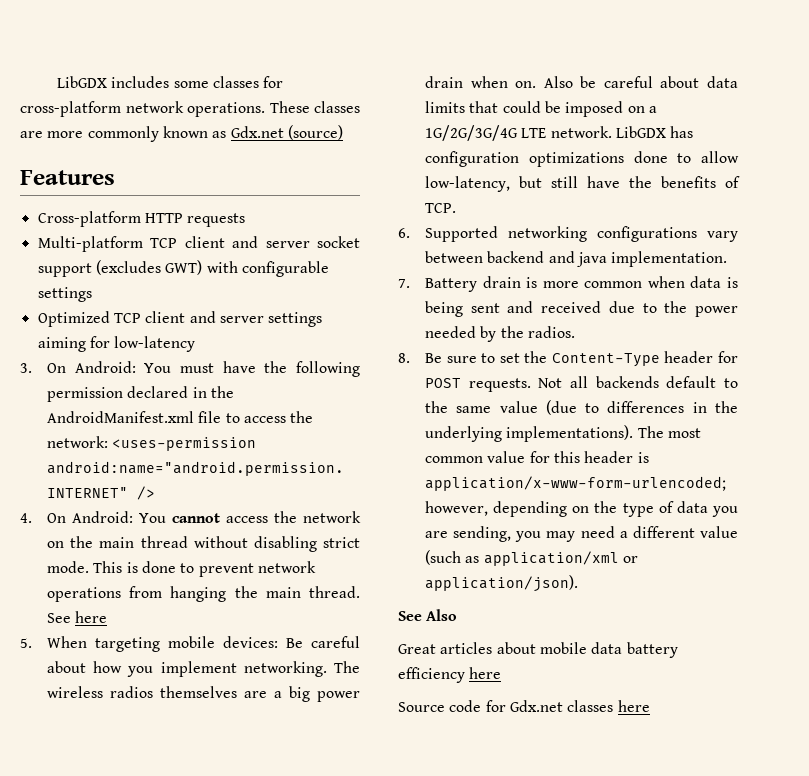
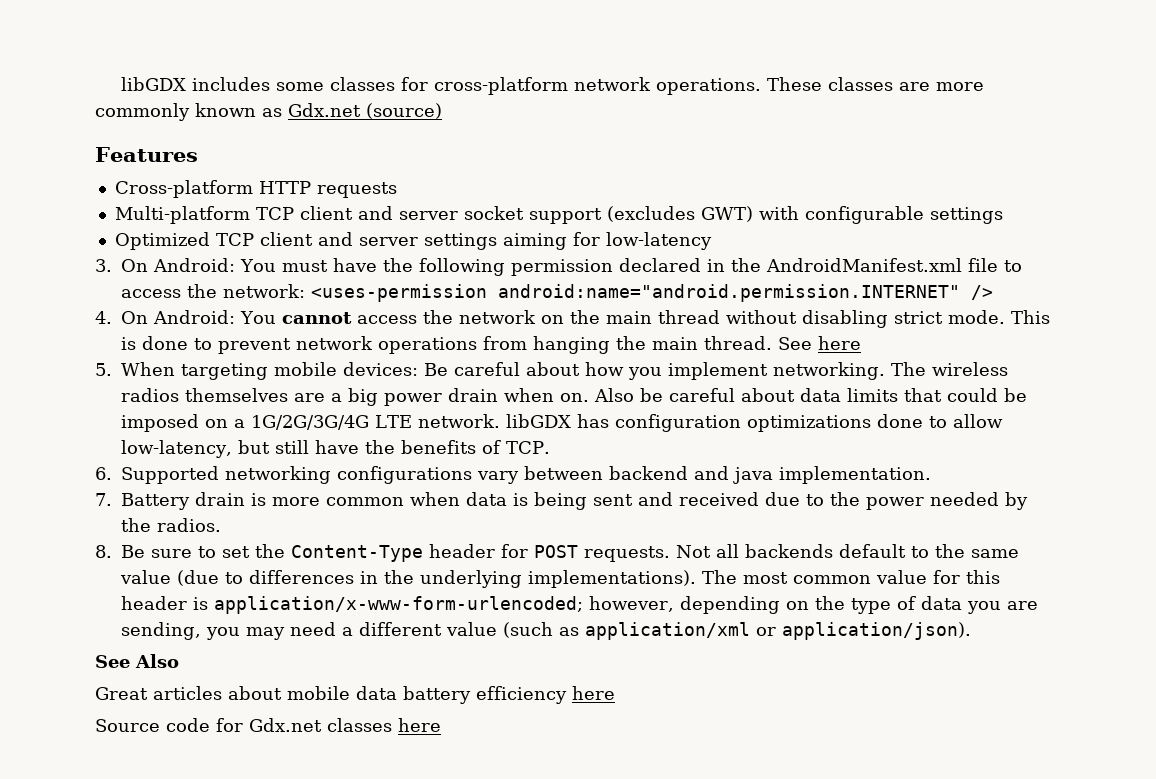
- LibGDX includes some classes for cross-platform network operations.
+ libGDX includes some classes for cross-platform network operations.
- Also be careful about data limits that could be imposed on a 1G/2G/3G/4G LTE network. LibGDX has configuration optimizations done to allow low-latency, but still have the benefits of TCP.
+ Also be careful about data limits that could be imposed on a 1G/2G/3G/4G LTE network. libGDX has configuration optimizations done to allow low-latency, but still have the benefits of TCP.

